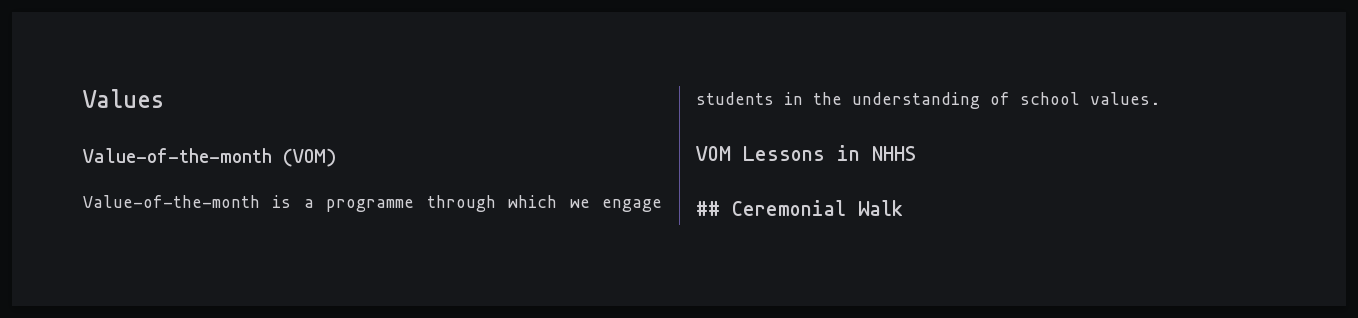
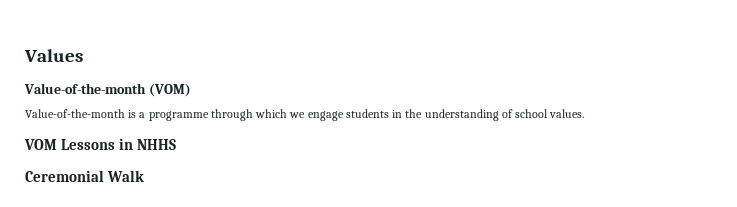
- ## Ceremonial Walk
+ Ceremonial Walk

